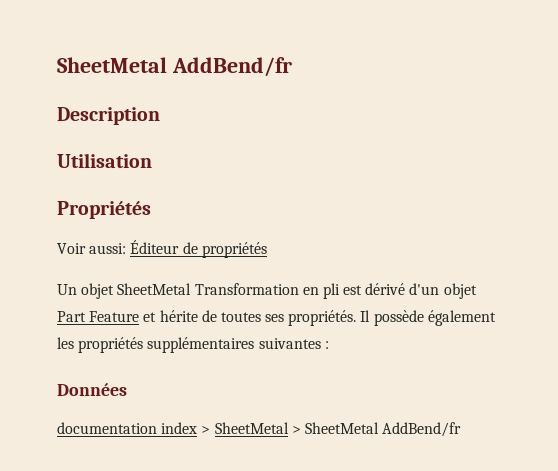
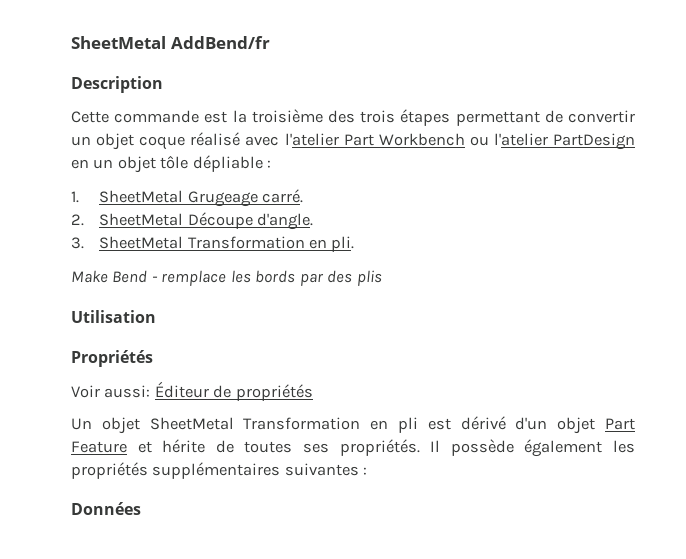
+ Cette commande est la troisième des trois étapes permettant de convertir un objet coque réalisé avec l'atelier Part Workbench ou l'atelier PartDesign en un objet tôle dépliable :
+ 1. SheetMetal Grugeage carré.
+ 2. SheetMetal Découpe d'angle.
+ 3. SheetMetal Transformation en pli.
+ Make Bend - remplace les bords par des plis
- documentation index > SheetMetal > SheetMetal AddBend/fr

